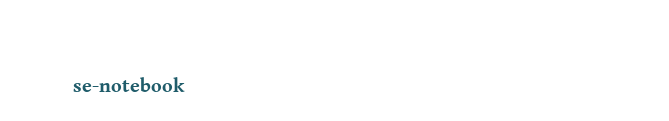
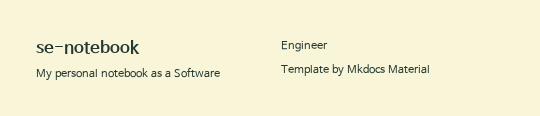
+ My personal notebook as a Software Engineer
+ Template by Mkdocs Material

